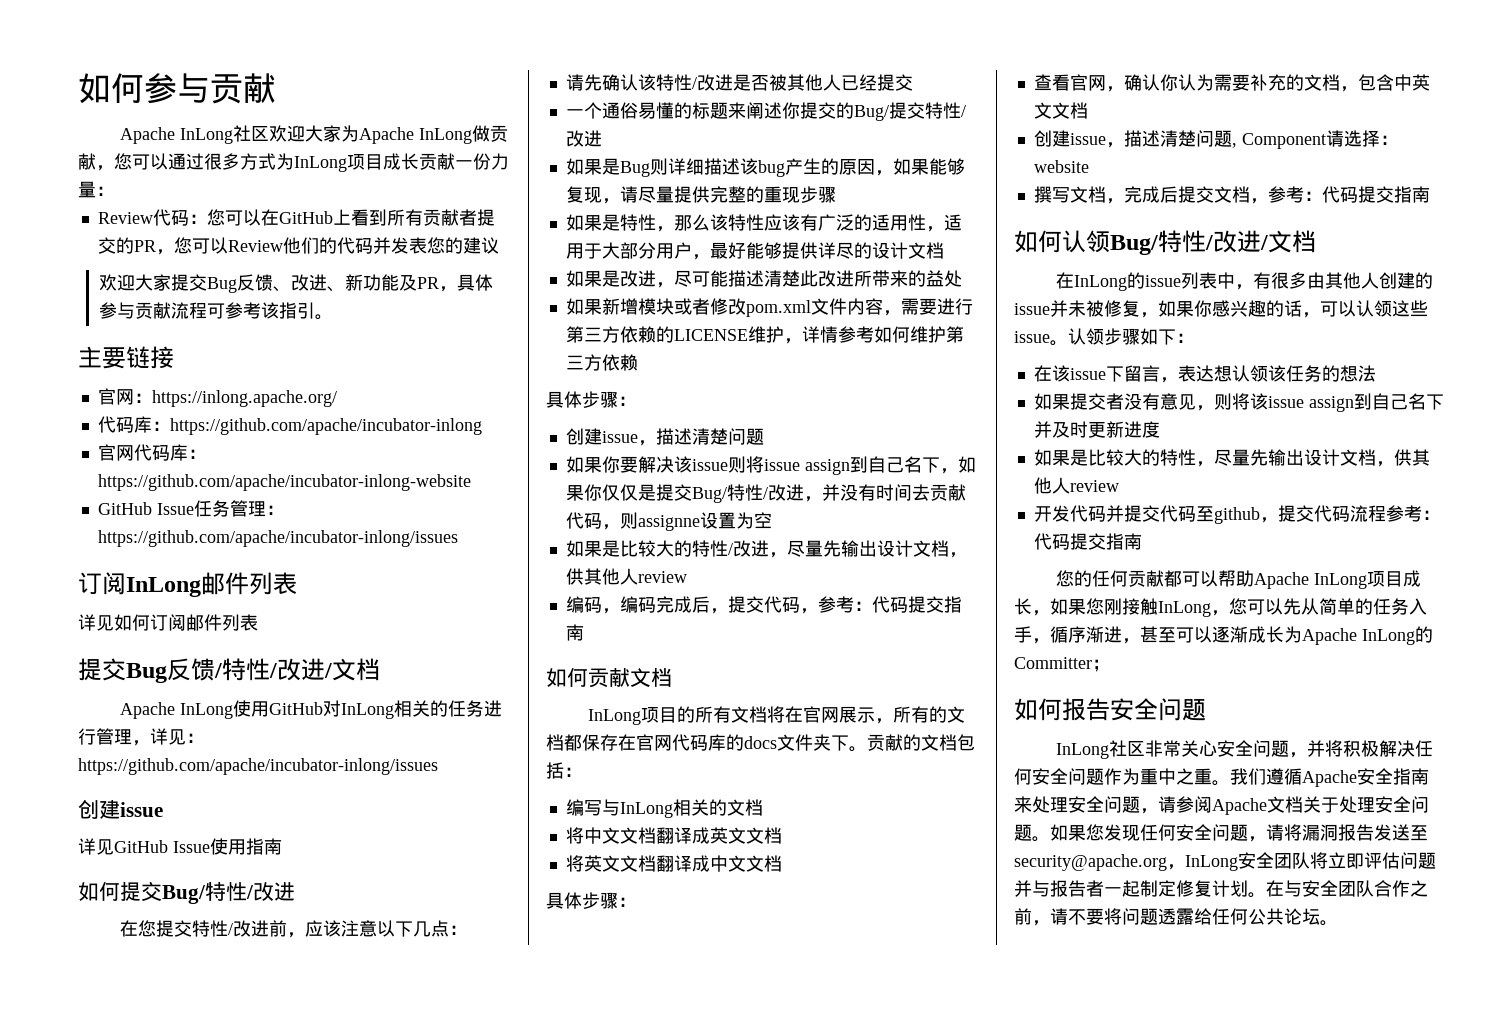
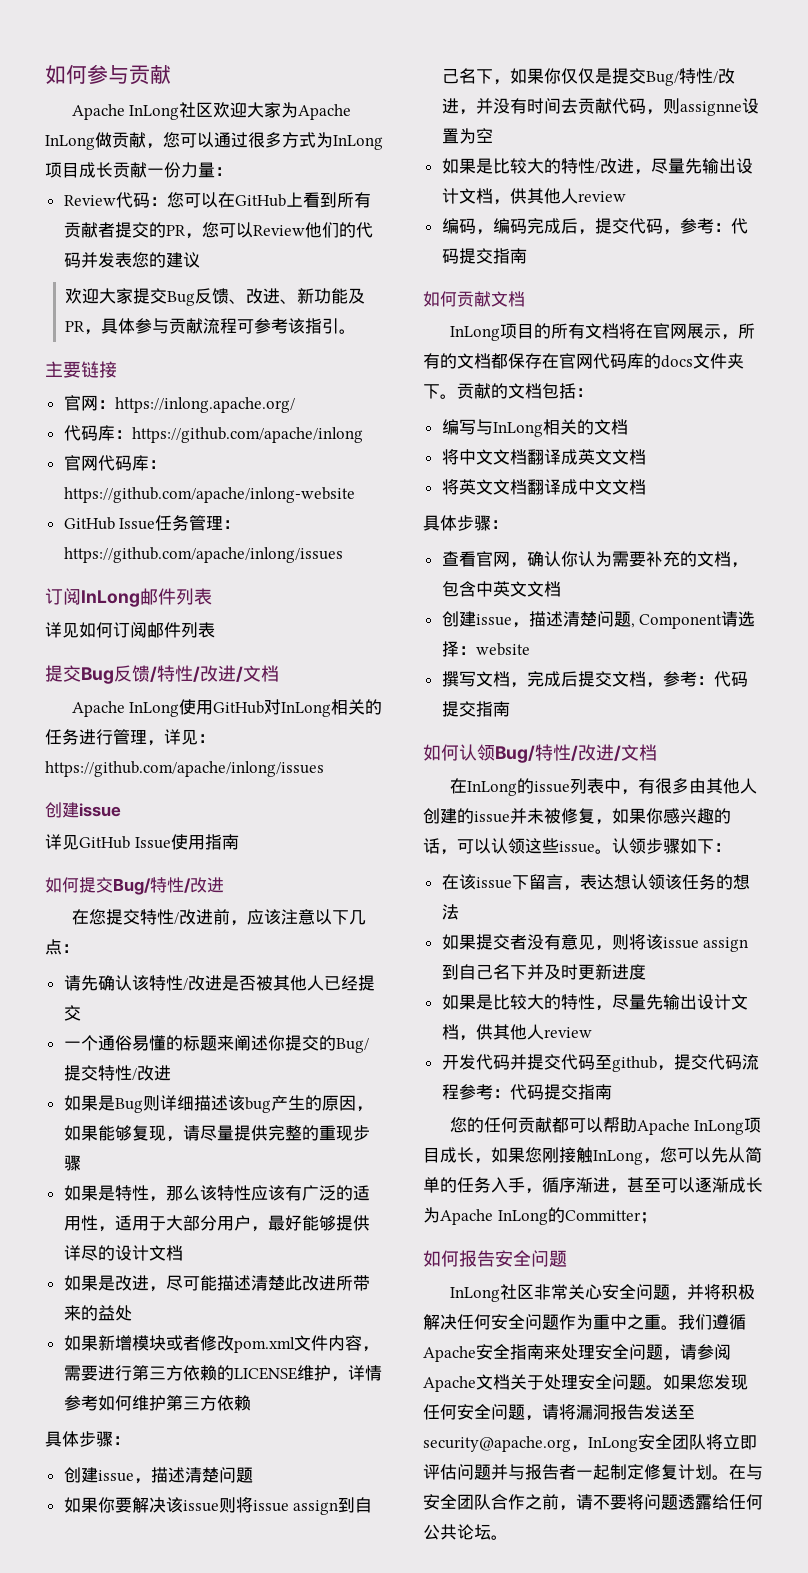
- 代码库：https://github.com/apache/incubator-inlong
+ 代码库：https://github.com/apache/inlong
- 官网代码库：https://github.com/apache/incubator-inlong-website
+ 官网代码库：https://github.com/apache/inlong-website
- GitHub Issue任务管理：https://github.com/apache/incubator-inlong/issues
+ GitHub Issue任务管理：https://github.com/apache/inlong/issues
- Apache InLong使用GitHub对InLong相关的任务进行管理，详见：https://github.com/apache/incubator-inlong/issues
+ Apache InLong使用GitHub对InLong相关的任务进行管理，详见：https://github.com/apache/inlong/issues

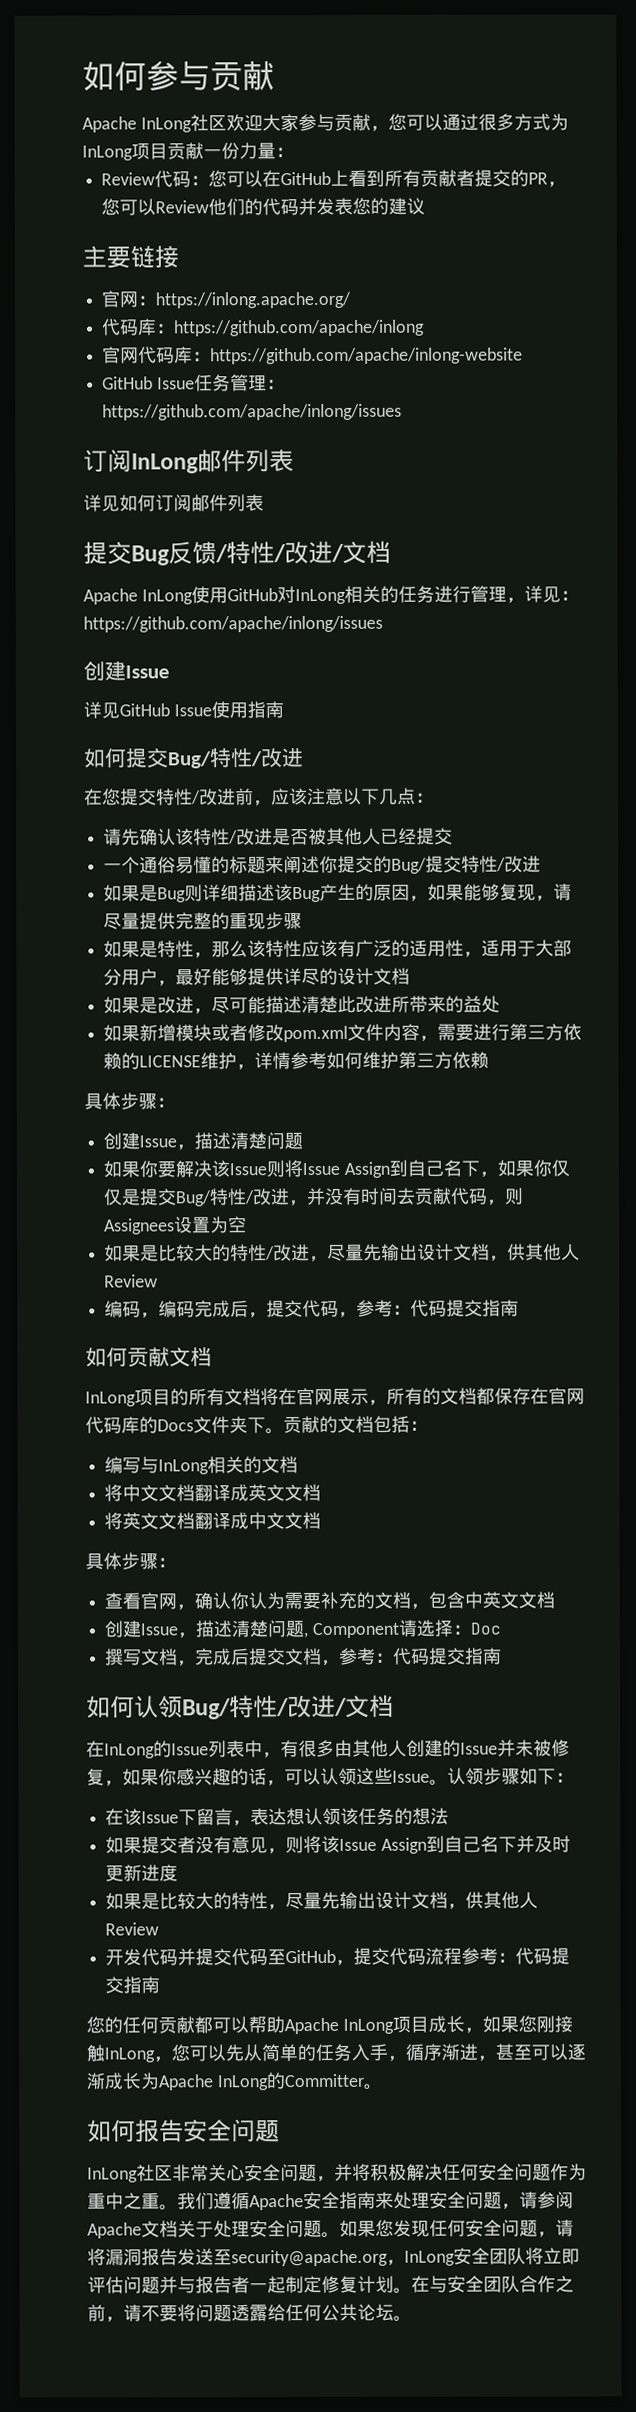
- Apache InLong社区欢迎大家为Apache InLong做贡献，您可以通过很多方式为InLong项目成长贡献一份力量：
+ Apache InLong社区欢迎大家参与贡献，您可以通过很多方式为InLong项目贡献一份力量：
- 欢迎大家提交Bug反馈、改进、新功能及PR，具体参与贡献流程可参考该指引。
  Apache InLong使用GitHub对InLong相关的任务进行管理，详见：https://github.com/apache/inlong/issues
- 创建issue
+ 创建Issue
- 如果是Bug则详细描述该bug产生的原因，如果能够复现，请尽量提供完整的重现步骤
+ 如果是Bug则详细描述该Bug产生的原因，如果能够复现，请尽量提供完整的重现步骤
  如果新增模块或者修改pom.xml文件内容，需要进行第三方依赖的LICENSE维护，详情参考如何维护第三方依赖
  具体步骤：
- 创建issue，描述清楚问题
+ 创建Issue，描述清楚问题
- 如果你要解决该issue则将issue assign到自己名下，如果你仅仅是提交Bug/特性/改进，并没有时间去贡献代码，则assignne设置为空
+ 如果你要解决该Issue则将Issue Assign到自己名下，如果你仅仅是提交Bug/特性/改进，并没有时间去贡献代码，则Assignees设置为空
- 如果是比较大的特性/改进，尽量先输出设计文档，供其他人review
+ 如果是比较大的特性/改进，尽量先输出设计文档，供其他人Review
- InLong项目的所有文档将在官网展示，所有的文档都保存在官网代码库的docs文件夹下。
+ InLong项目的所有文档将在官网展示，所有的文档都保存在官网代码库的Docs文件夹下。
- 创建issue，描述清楚问题, Component请选择：website
+ 创建Issue，描述清楚问题, Component请选择：Doc
- 在InLong的issue列表中，有很多由其他人创建的issue并未被修复，如果你感兴趣的话，可以认领这些issue。
+ 在InLong的Issue列表中，有很多由其他人创建的Issue并未被修复，如果你感兴趣的话，可以认领这些Issue。
- 在该issue下留言，表达想认领该任务的想法
+ 在该Issue下留言，表达想认领该任务的想法
- 如果提交者没有意见，则将该issue assign到自己名下并及时更新进度
+ 如果提交者没有意见，则将该Issue Assign到自己名下并及时更新进度
- 如果是比较大的特性，尽量先输出设计文档，供其他人review
+ 如果是比较大的特性，尽量先输出设计文档，供其他人Review
- 开发代码并提交代码至github，提交代码流程参考：代码提交指南
+ 开发代码并提交代码至GitHub，提交代码流程参考：代码提交指南
- 您的任何贡献都可以帮助Apache InLong项目成长，如果您刚接触InLong，您可以先从简单的任务入手，循序渐进，甚至可以逐渐成长为Apache InLong的Committer；
+ 您的任何贡献都可以帮助Apache InLong项目成长，如果您刚接触InLong，您可以先从简单的任务入手，循序渐进，甚至可以逐渐成长为Apache InLong的Committer。

